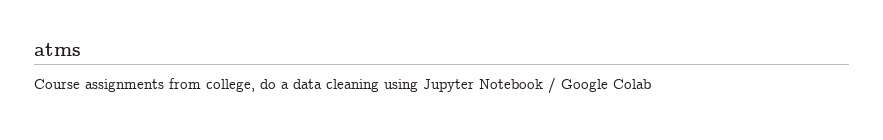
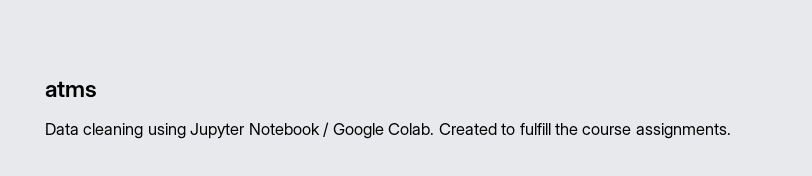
- Course assignments from college, do a data cleaning using Jupyter Notebook / Google Colab
+ Data cleaning using Jupyter Notebook / Google Colab. Created to fulfill the course assignments.

